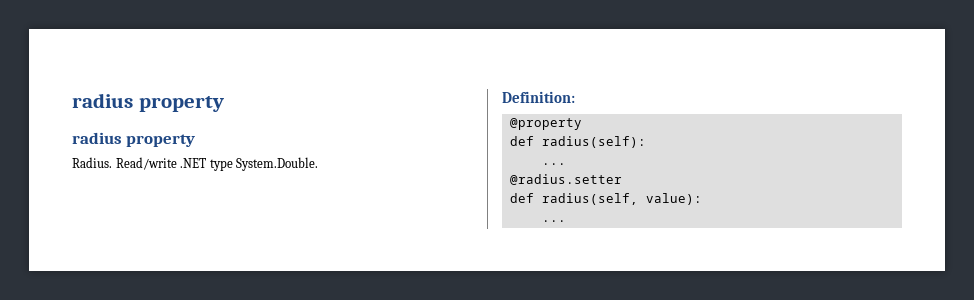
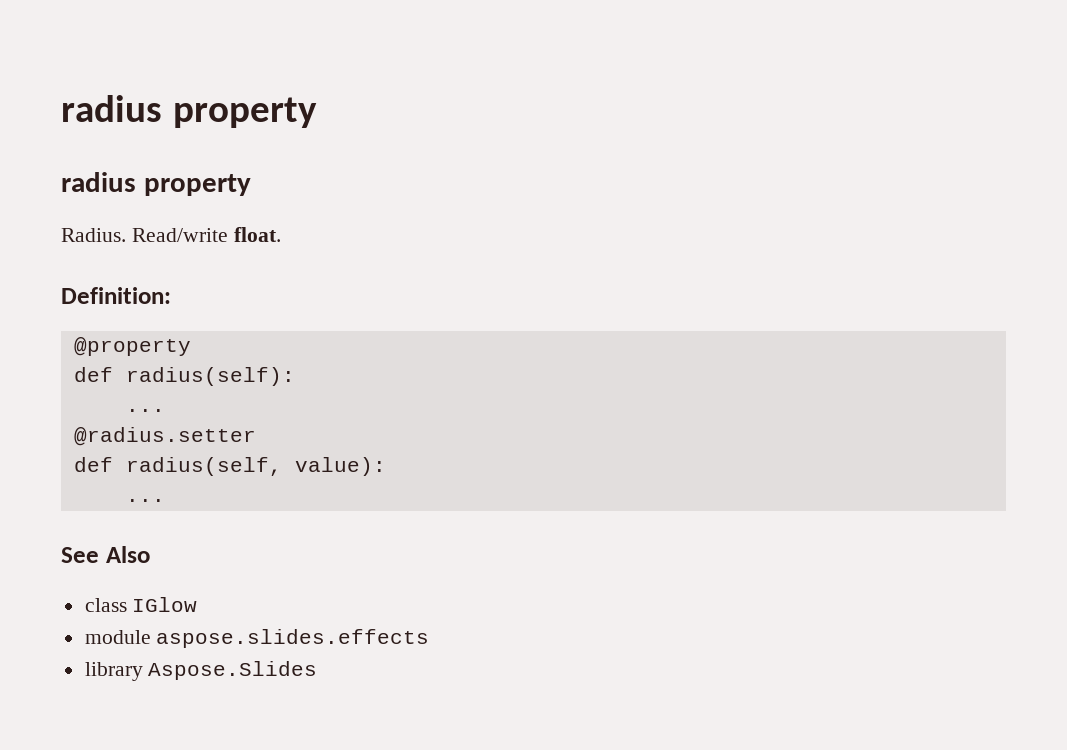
- Read/write .NET type System.Double.
+ Read/write float.
+ See Also
+ class IGlow
+ module aspose.slides.effects
+ library Aspose.Slides

